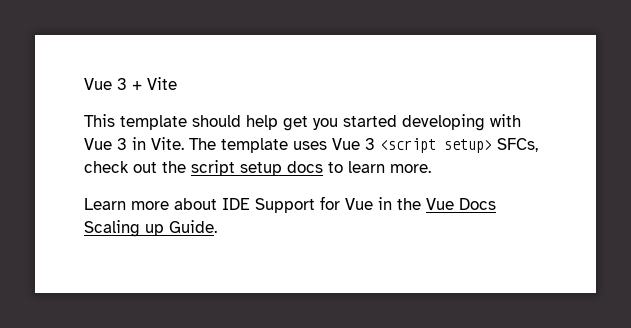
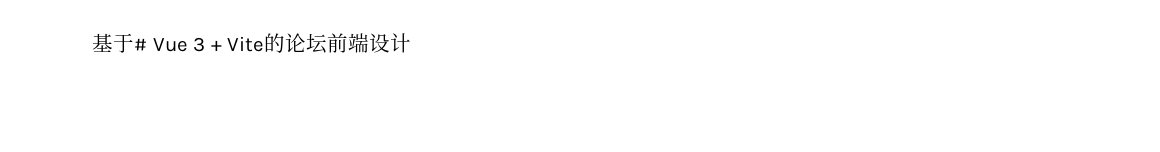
- Vue 3 + Vite
- This template should help get you started developing with Vue 3 in Vite. The template uses Vue 3 <script setup> SFCs, check out the script setup docs to learn more.
- Learn more about IDE Support for Vue in the Vue Docs Scaling up Guide.
+ 基于# Vue 3 + Vite的论坛前端设计

